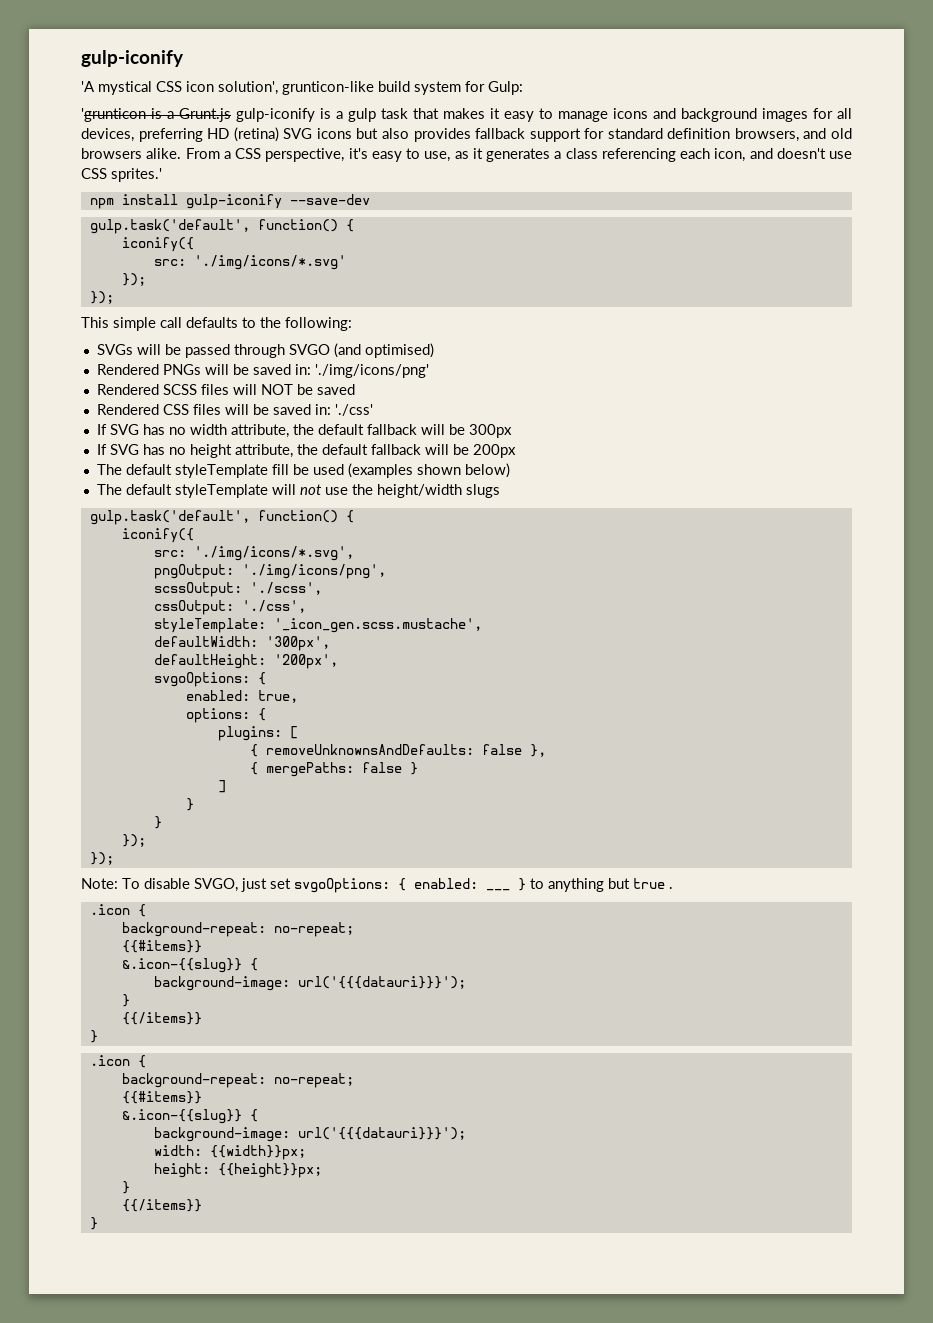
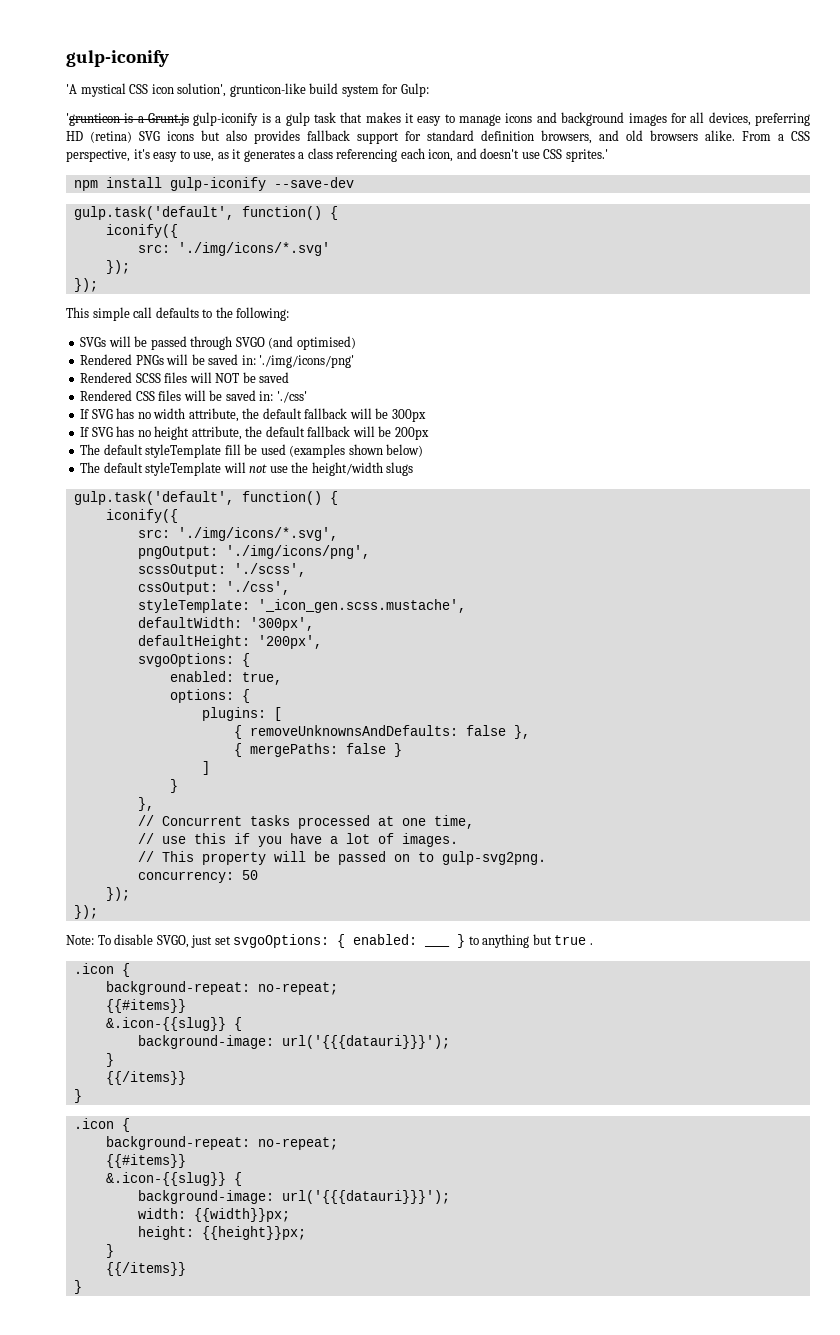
  ]
  }
- }
+ },
+ // Concurrent tasks processed at one time,
+ // use this if you have a lot of images.
+ // This property will be passed on to gulp-svg2png.
+ concurrency: 50

